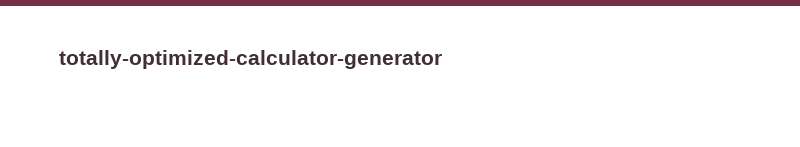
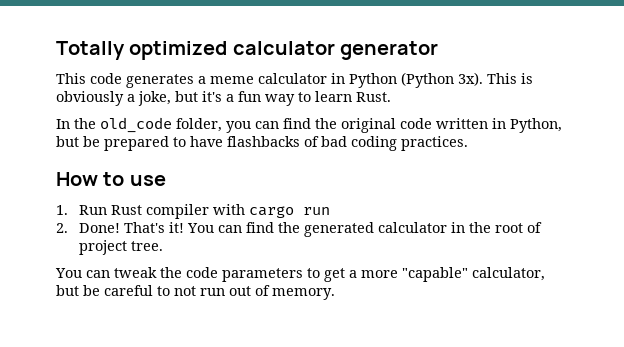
- totally-optimized-calculator-generator
+ Totally optimized calculator generator
+ This code generates a meme calculator in Python (Python 3x). This is obviously a joke, but it's a fun way to learn Rust.
+ In the old_code folder, you can find the original code written in Python, but be prepared to have flashbacks of bad coding practices.
+ How to use
+ 1. Run Rust compiler with cargo run
+ 2. Done! That's it! You can find the generated calculator in the root of project tree.
+ You can tweak the code parameters to get a more "capable" calculator, but be careful to not run out of memory.

